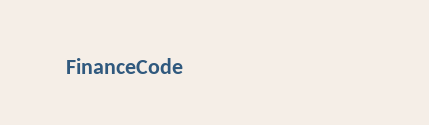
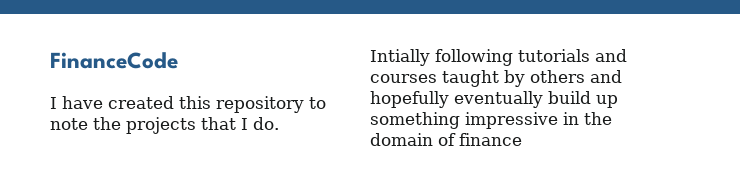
+ I have created this repository to note the projects that I do. Intially following tutorials and courses taught by others and hopefully eventually build up something impressive in the domain of finance

